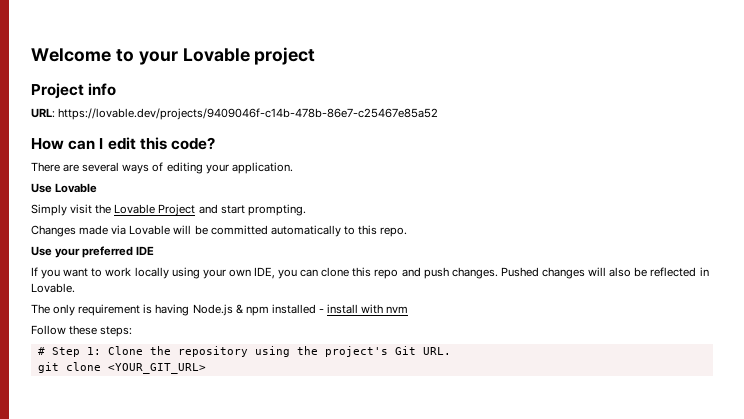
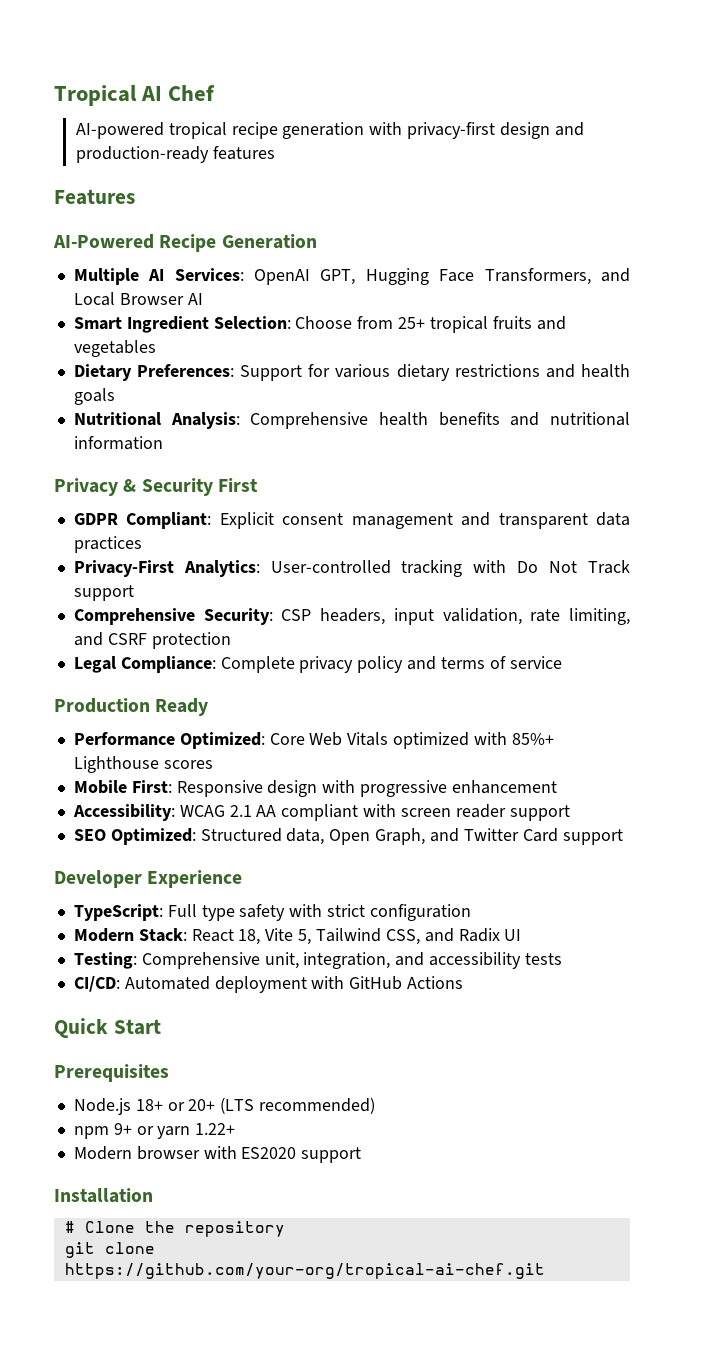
- Welcome to your Lovable project
- Project info
- URL: https://lovable.dev/projects/9409046f-c14b-478b-86e7-c25467e85a52
- How can I edit this code?
- There are several ways of editing your application.
- Use Lovable
- Simply visit the Lovable Project and start prompting.
- Changes made via Lovable will be committed automatically to this repo.
- Use your preferred IDE
- If you want to work locally using your own IDE, you can clone this repo and push changes. Pushed changes will also be reflected in Lovable.
- The only requirement is having Node.js & npm installed - install with nvm
- Follow these steps:
+ Tropical AI Chef
+ AI-powered tropical recipe generation with privacy-first design and production-ready features
+ Features
+ AI-Powered Recipe Generation
+ Multiple AI Services: OpenAI GPT, Hugging Face Transformers, and Local Browser AI
+ Smart Ingredient Selection: Choose from 25+ tropical fruits and vegetables
+ Dietary Preferences: Support for various dietary restrictions and health goals
+ Nutritional Analysis: Comprehensive health benefits and nutritional information
+ Privacy & Security First
+ GDPR Compliant: Explicit consent management and transparent data practices
+ Privacy-First Analytics: User-controlled tracking with Do Not Track support
+ Comprehensive Security: CSP headers, input validation, rate limiting, and CSRF protection
+ Legal Compliance: Complete privacy policy and terms of service
+ Production Ready
+ Performance Optimized: Core Web Vitals optimized with 85%+ Lighthouse scores
+ Mobile First: Responsive design with progressive enhancement
+ Accessibility: WCAG 2.1 AA compliant with screen reader support
+ SEO Optimized: Structured data, Open Graph, and Twitter Card support
+ Developer Experience
+ TypeScript: Full type safety with strict configuration
+ Modern Stack: React 18, Vite 5, Tailwind CSS, and Radix UI
+ Testing: Comprehensive unit, integration, and accessibility tests
+ CI/CD: Automated deployment with GitHub Actions
+ Quick Start
+ Prerequisites
+ Node.js 18+ or 20+ (LTS recommended)
+ npm 9+ or yarn 1.22+
+ Modern browser with ES2020 support
+ Installation
- # Step 1: Clone the repository using the project's Git URL.
+ # Clone the repository
- git clone <YOUR_GIT_URL>
+ git clone https://github.com/your-org/tropical-ai-chef.git

